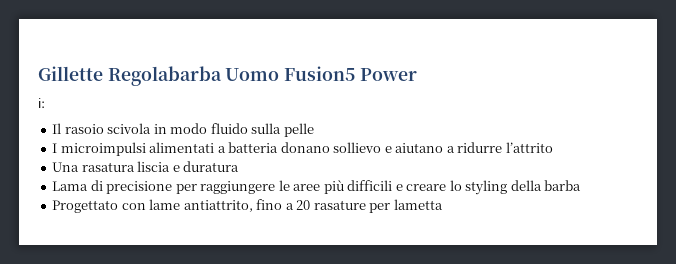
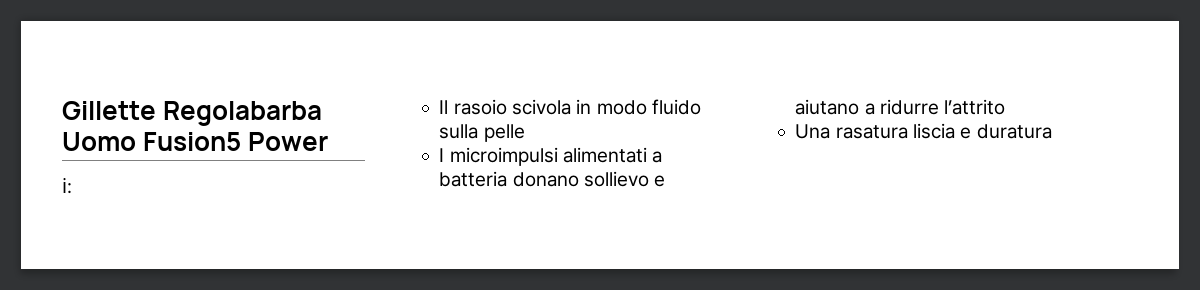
- Lama di precisione per raggiungere le aree più difficili e creare lo styling della barba
- Progettato con lame antiattrito, fino a 20 rasature per lametta

